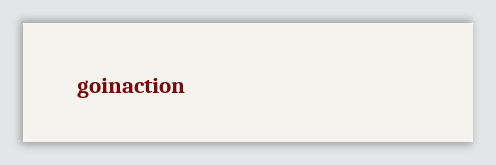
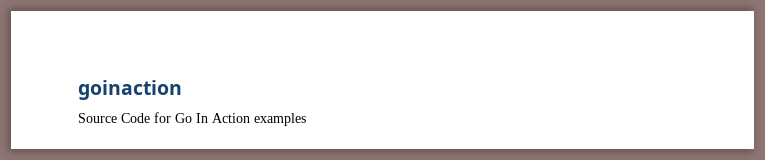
+ Source Code for Go In Action examples

